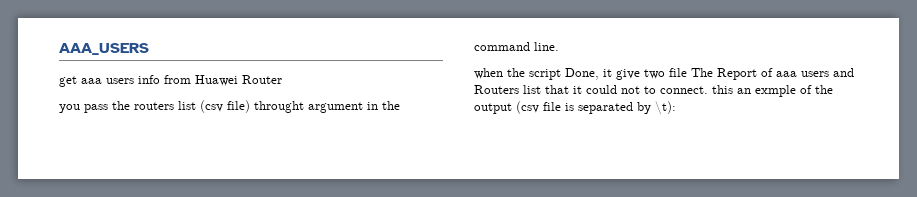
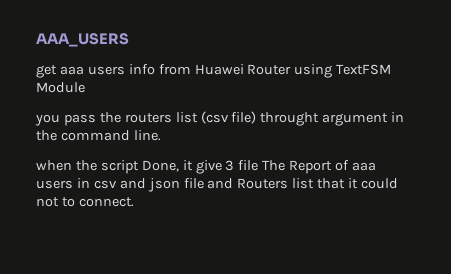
- get aaa users info from Huawei Router
+ get aaa users info from Huawei Router using TextFSM Module
- when the script Done, it give two file The Report of aaa users and Routers list that it could not to connect. this an exmple of the output (csv file is separated by \t):
+ when the script Done, it give 3 file The Report of aaa users in csv and json file and Routers list that it could not to connect.

